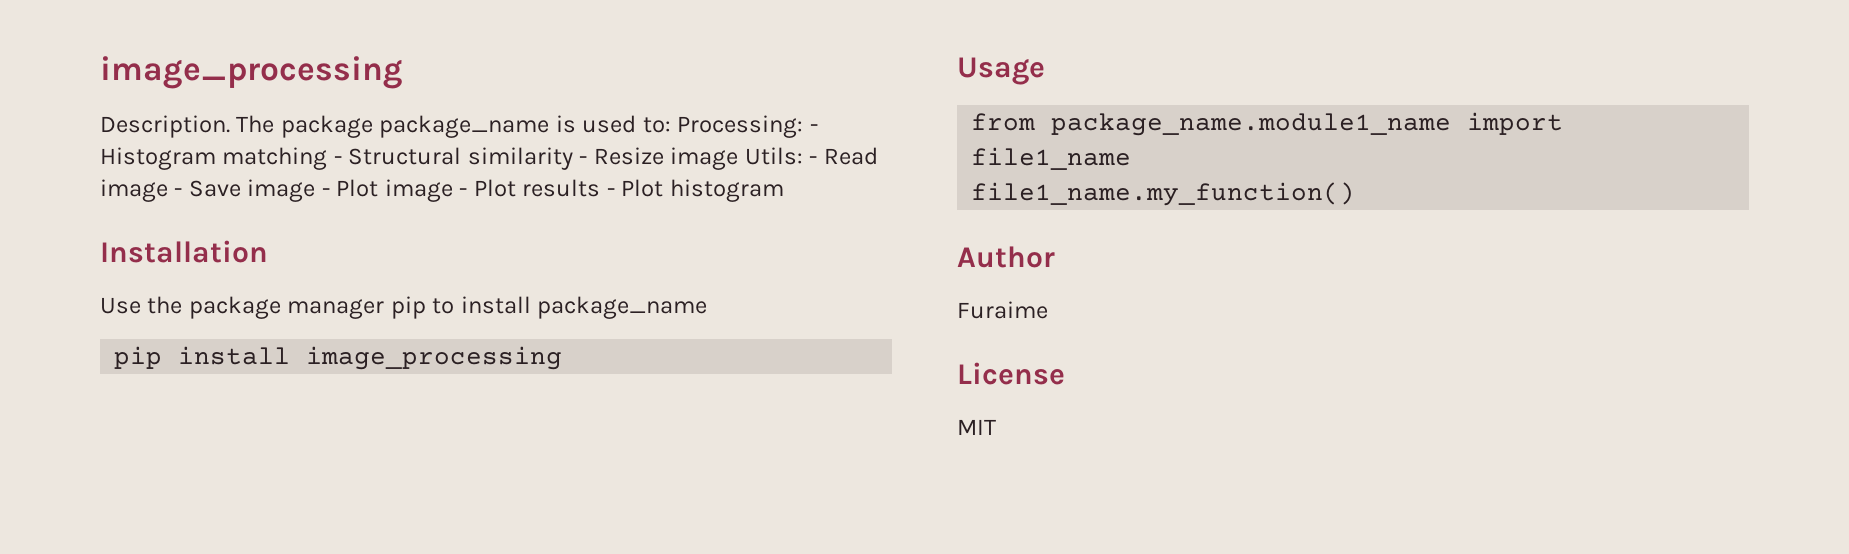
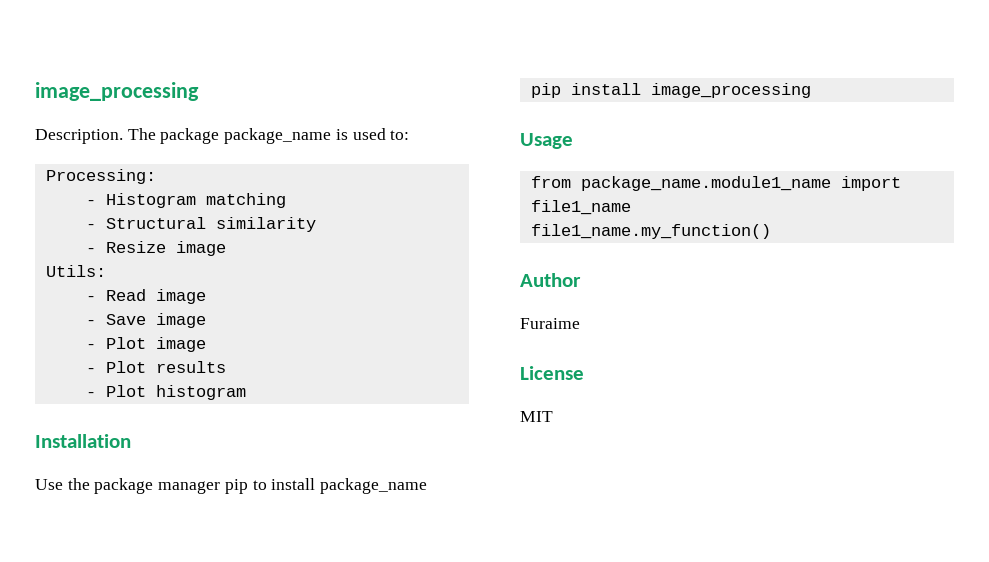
- The package package_name is used to: Processing: - Histogram matching - Structural similarity - Resize image Utils: - Read image - Save image - Plot image - Plot results - Plot histogram
+ The package package_name is used to:
+ Processing:
+ - Histogram matching
+ - Structural similarity
+ - Resize image
+ Utils:
+ - Read image
+ - Save image
+ - Plot image
+ - Plot results
+ - Plot histogram

